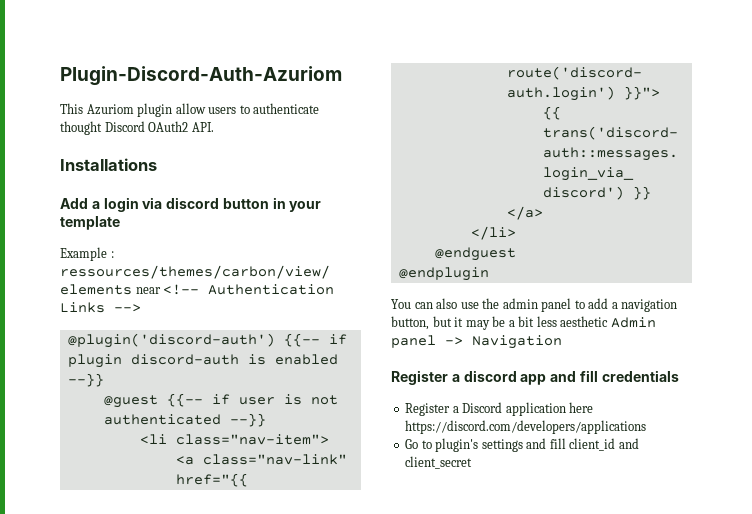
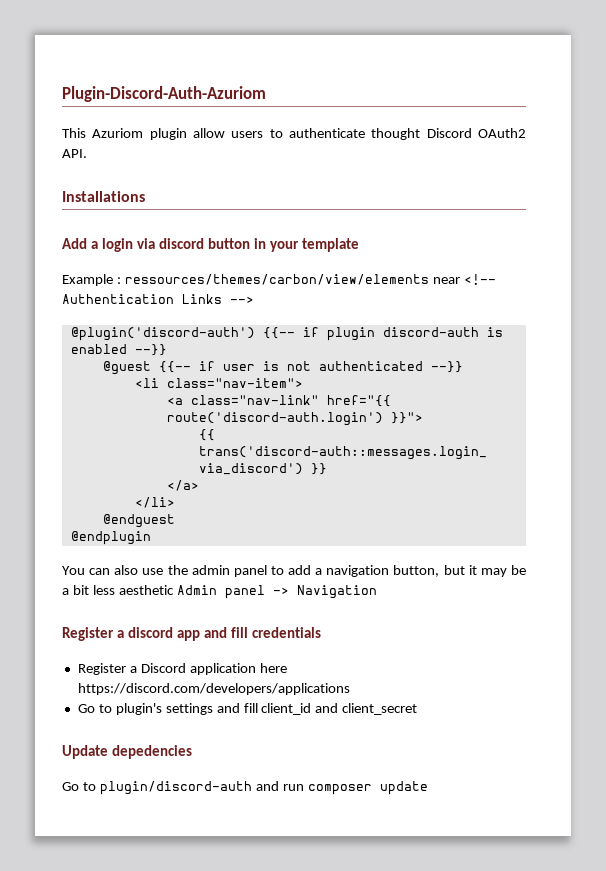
+ Update depedencies
+ Go to plugin/discord-auth and run composer update

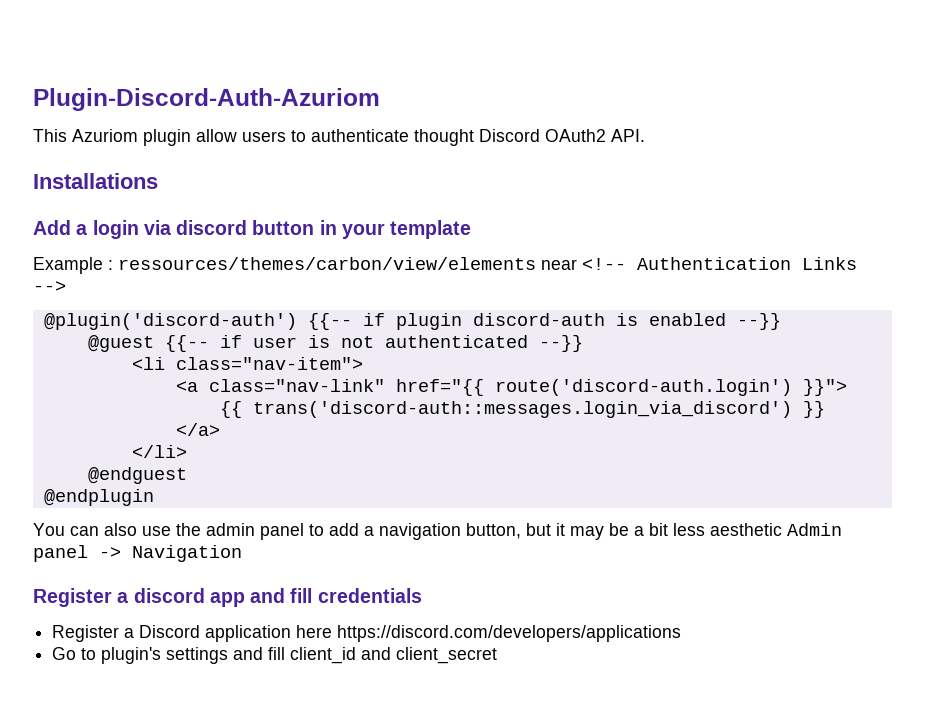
- Update depedencies
- Go to plugin/discord-auth and run composer update

